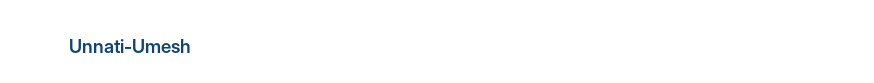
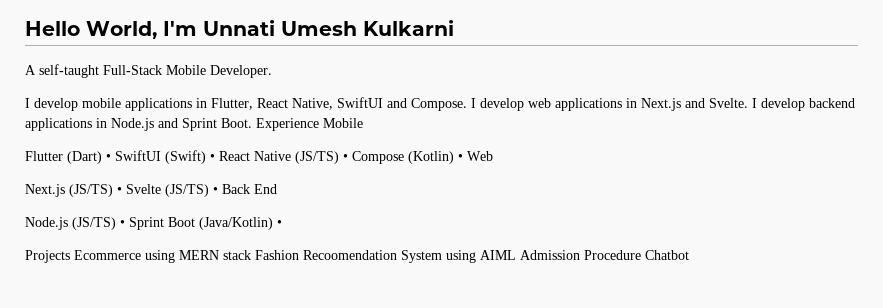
- Unnati-Umesh
+ Hello World, I'm Unnati Umesh Kulkarni
+ A self-taught Full-Stack Mobile Developer.
+ I develop mobile applications in Flutter, React Native, SwiftUI and Compose. I develop web applications in Next.js and Svelte. I develop backend applications in Node.js and Sprint Boot. Experience Mobile
+ Flutter (Dart) • SwiftUI (Swift) • React Native (JS/TS) • Compose (Kotlin) • Web
+ Next.js (JS/TS) • Svelte (JS/TS) • Back End
+ Node.js (JS/TS) • Sprint Boot (Java/Kotlin) •
+ Projects Ecommerce using MERN stack Fashion Recoomendation System using AIML Admission Procedure Chatbot

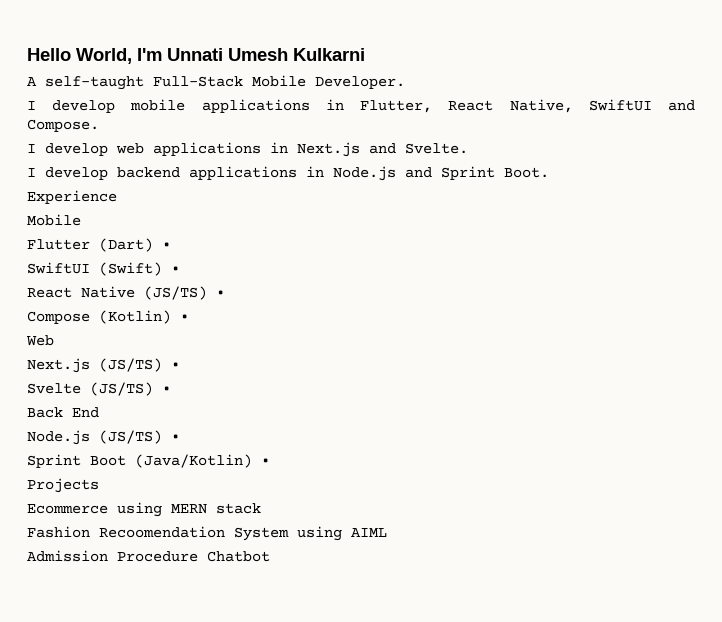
- I develop mobile applications in Flutter, React Native, SwiftUI and Compose. I develop web applications in Next.js and Svelte. I develop backend applications in Node.js and Sprint Boot. Experience Mobile
+ I develop mobile applications in Flutter, React Native, SwiftUI and Compose.
+ I develop web applications in Next.js and Svelte.
+ I develop backend applications in Node.js and Sprint Boot.
+ Experience
+ Mobile
- Flutter (Dart) • SwiftUI (Swift) • React Native (JS/TS) • Compose (Kotlin) • Web
+ Flutter (Dart) •
+ SwiftUI (Swift) •
+ React Native (JS/TS) •
+ Compose (Kotlin) •
+ Web
- Next.js (JS/TS) • Svelte (JS/TS) • Back End
+ Next.js (JS/TS) •
+ Svelte (JS/TS) •
+ Back End
- Node.js (JS/TS) • Sprint Boot (Java/Kotlin) •
+ Node.js (JS/TS) •
+ Sprint Boot (Java/Kotlin) •
- Projects Ecommerce using MERN stack Fashion Recoomendation System using AIML Admission Procedure Chatbot
+ Projects
+ Ecommerce using MERN stack
+ Fashion Recoomendation System using AIML
+ Admission Procedure Chatbot

